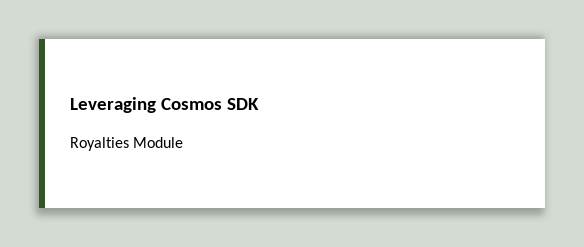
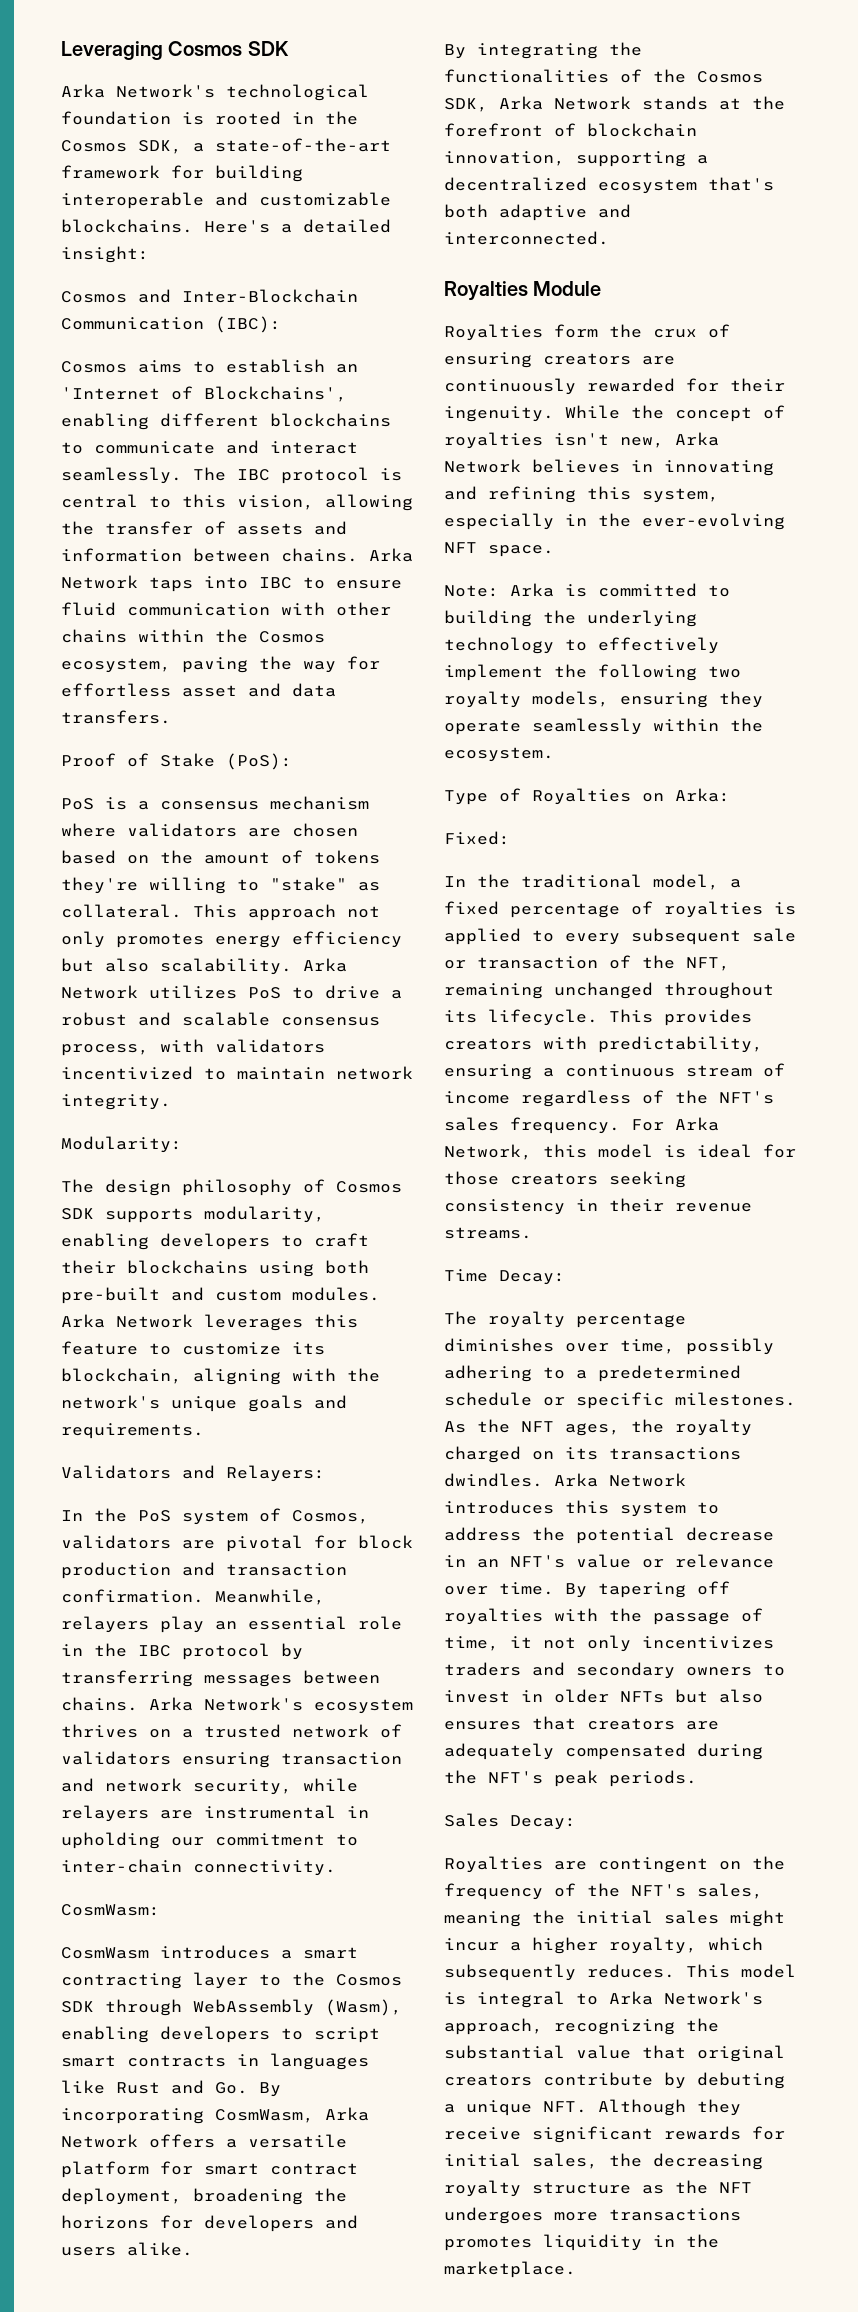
+ Arka Network's technological foundation is rooted in the Cosmos SDK, a state-of-the-art framework for building interoperable and customizable blockchains. Here's a detailed insight:
+ Cosmos and Inter-Blockchain Communication (IBC):
+ Cosmos aims to establish an 'Internet of Blockchains', enabling different blockchains to communicate and interact seamlessly. The IBC protocol is central to this vision, allowing the transfer of assets and information between chains. Arka Network taps into IBC to ensure fluid communication with other chains within the Cosmos ecosystem, paving the way for effortless asset and data transfers.
+ Proof of Stake (PoS):
+ PoS is a consensus mechanism where validators are chosen based on the amount of tokens they're willing to "stake" as collateral. This approach not only promotes energy efficiency but also scalability. Arka Network utilizes PoS to drive a robust and scalable consensus process, with validators incentivized to maintain network integrity.
+ Modularity:
+ The design philosophy of Cosmos SDK supports modularity, enabling developers to craft their blockchains using both pre-built and custom modules. Arka Network leverages this feature to customize its blockchain, aligning with the network's unique goals and requirements.
+ Validators and Relayers:
+ In the PoS system of Cosmos, validators are pivotal for block production and transaction confirmation. Meanwhile, relayers play an essential role in the IBC protocol by transferring messages between chains. Arka Network's ecosystem thrives on a trusted network of validators ensuring transaction and network security, while relayers are instrumental in upholding our commitment to inter-chain connectivity.
+ CosmWasm:
+ CosmWasm introduces a smart contracting layer to the Cosmos SDK through WebAssembly (Wasm), enabling developers to script smart contracts in languages like Rust and Go. By incorporating CosmWasm, Arka Network offers a versatile platform for smart contract deployment, broadening the horizons for developers and users alike.
+ By integrating the functionalities of the Cosmos SDK, Arka Network stands at the forefront of blockchain innovation, supporting a decentralized ecosystem that's both adaptive and interconnected.
  Royalties Module
+ Royalties form the crux of ensuring creators are continuously rewarded for their ingenuity. While the concept of royalties isn't new, Arka Network believes in innovating and refining this system, especially in the ever-evolving NFT space.
+ Note: Arka is committed to building the underlying technology to effectively implement the following two royalty models, ensuring they operate seamlessly within the ecosystem.
+ Type of Royalties on Arka:
+ Fixed:
+ In the traditional model, a fixed percentage of royalties is applied to every subsequent sale or transaction of the NFT, remaining unchanged throughout its lifecycle. This provides creators with predictability, ensuring a continuous stream of income regardless of the NFT's sales frequency. For Arka Network, this model is ideal for those creators seeking consistency in their revenue streams.
+ Time Decay:
+ The royalty percentage diminishes over time, possibly adhering to a predetermined schedule or specific milestones. As the NFT ages, the royalty charged on its transactions dwindles. Arka Network introduces this system to address the potential decrease in an NFT's value or relevance over time. By tapering off royalties with the passage of time, it not only incentivizes traders and secondary owners to invest in older NFTs but also ensures that creators are adequately compensated during the NFT's peak periods.
+ Sales Decay:
+ Royalties are contingent on the frequency of the NFT's sales, meaning the initial sales might incur a higher royalty, which subsequently reduces. This model is integral to Arka Network's approach, recognizing the substantial value that original creators contribute by debuting a unique NFT. Although they receive significant rewards for initial sales, the decreasing royalty structure as the NFT undergoes more transactions promotes liquidity in the marketplace.

